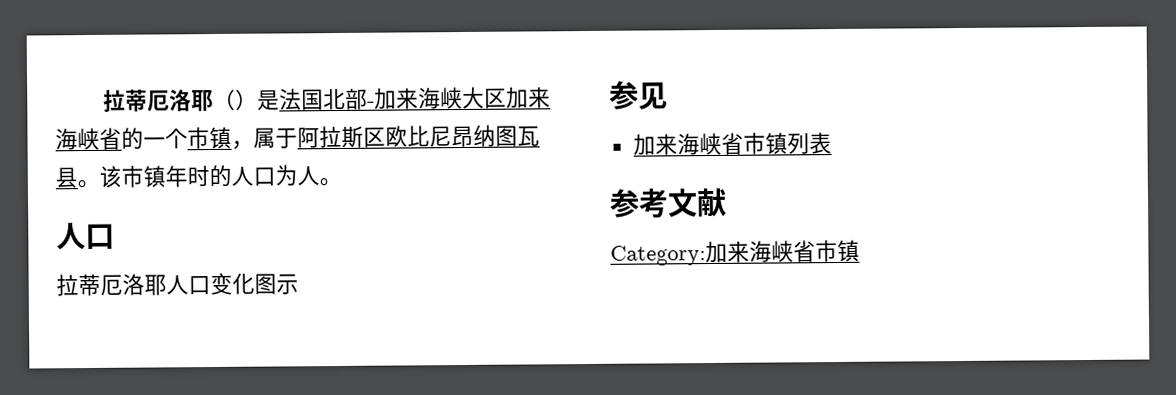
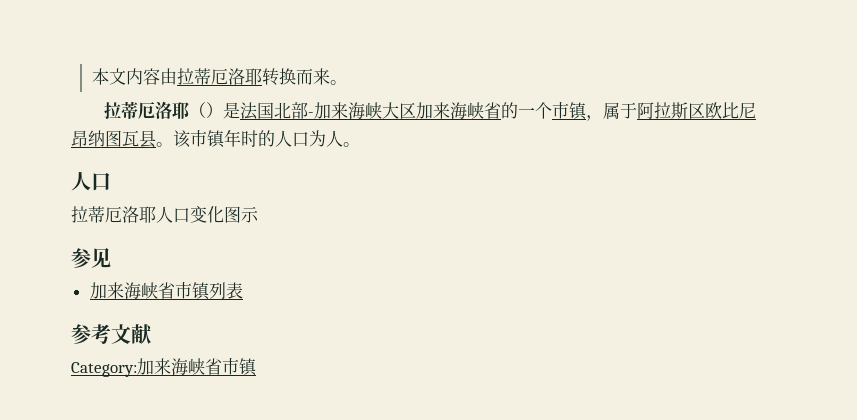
+ 本文内容由拉蒂厄洛耶转换而来。

